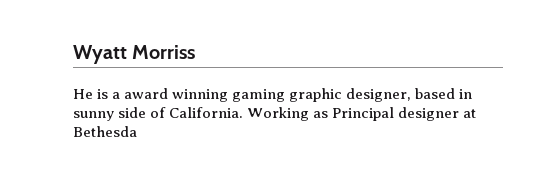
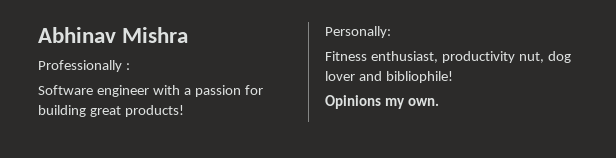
- Wyatt Morriss
- He is a award winning gaming graphic designer, based in sunny side of California. Working as Principal designer at Bethesda
+ Abhinav Mishra
+ Professionally :
+ Software engineer with a passion for building great products!
+ Personally:
+ Fitness enthusiast, productivity nut, dog lover and bibliophile!
+ Opinions my own.

